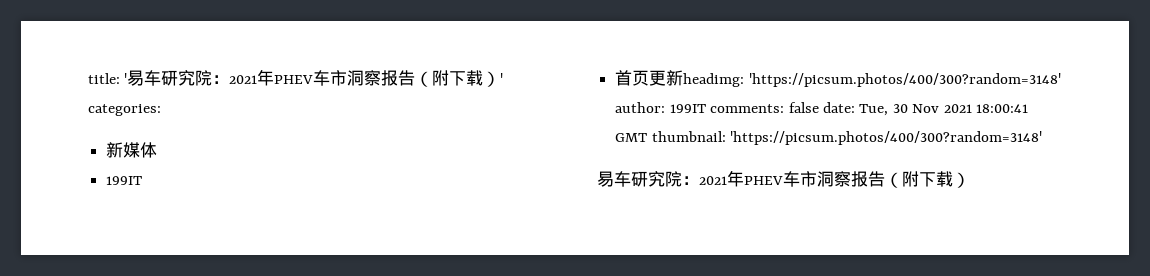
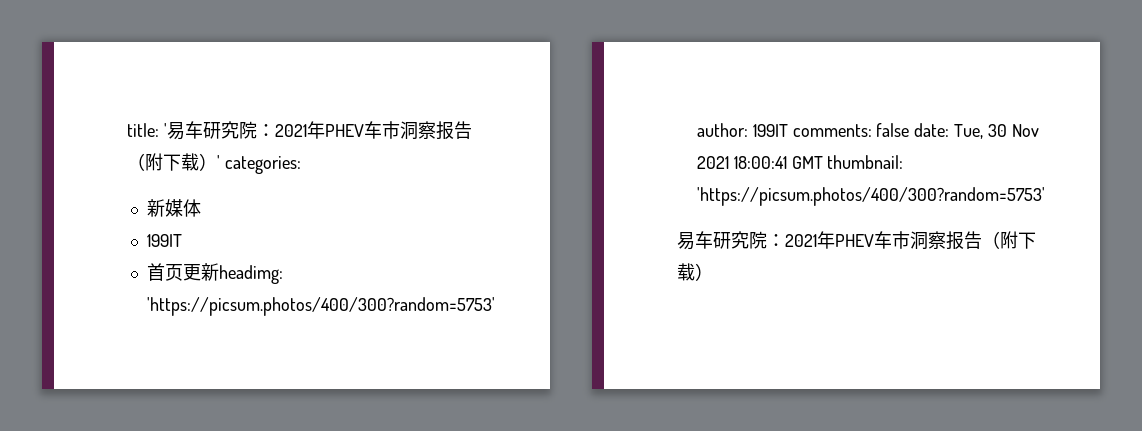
- 首页更新headimg: 'https://picsum.photos/400/300?random=3148' author: 199IT comments: false date: Tue, 30 Nov 2021 18:00:41 GMT thumbnail: 'https://picsum.photos/400/300?random=3148'
+ 首页更新headimg: 'https://picsum.photos/400/300?random=5753' author: 199IT comments: false date: Tue, 30 Nov 2021 18:00:41 GMT thumbnail: 'https://picsum.photos/400/300?random=5753'

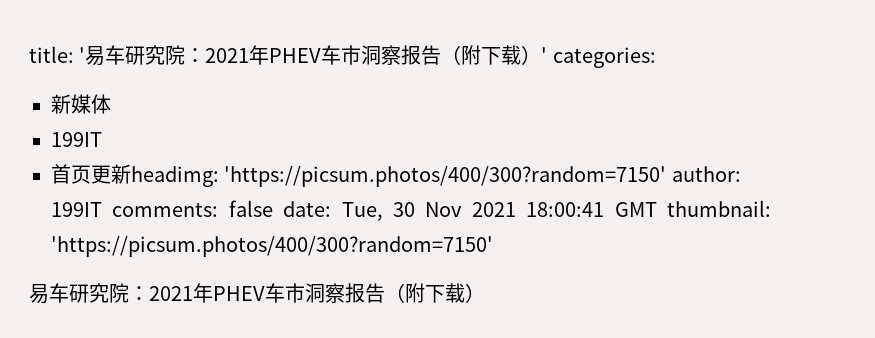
- 首页更新headimg: 'https://picsum.photos/400/300?random=5753' author: 199IT comments: false date: Tue, 30 Nov 2021 18:00:41 GMT thumbnail: 'https://picsum.photos/400/300?random=5753'
+ 首页更新headimg: 'https://picsum.photos/400/300?random=7150' author: 199IT comments: false date: Tue, 30 Nov 2021 18:00:41 GMT thumbnail: 'https://picsum.photos/400/300?random=7150'

